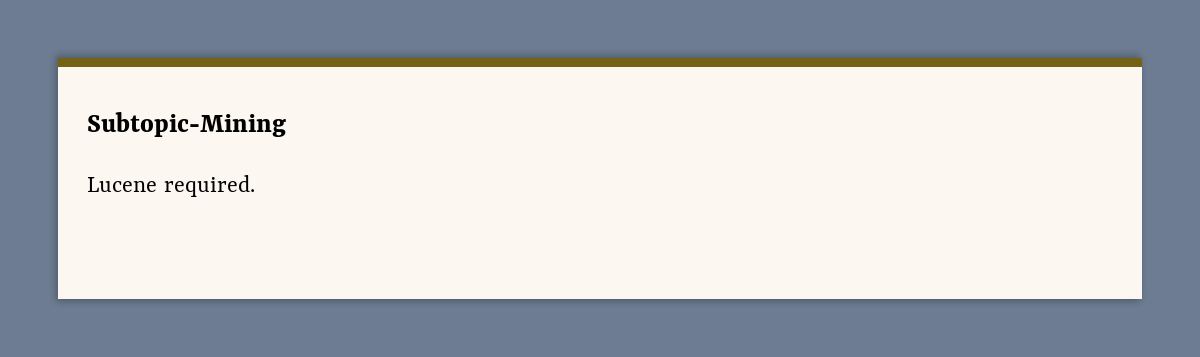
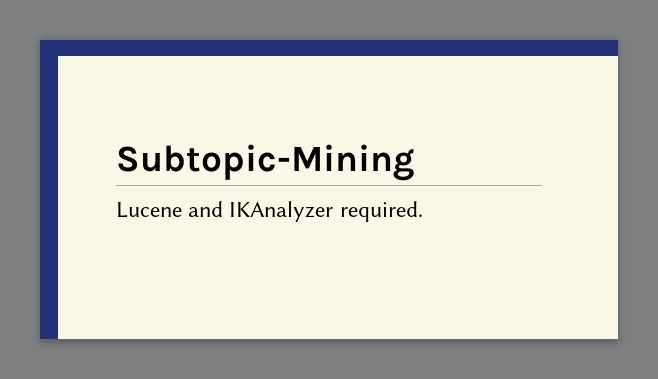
- Lucene required.
+ Lucene and IKAnalyzer required.

